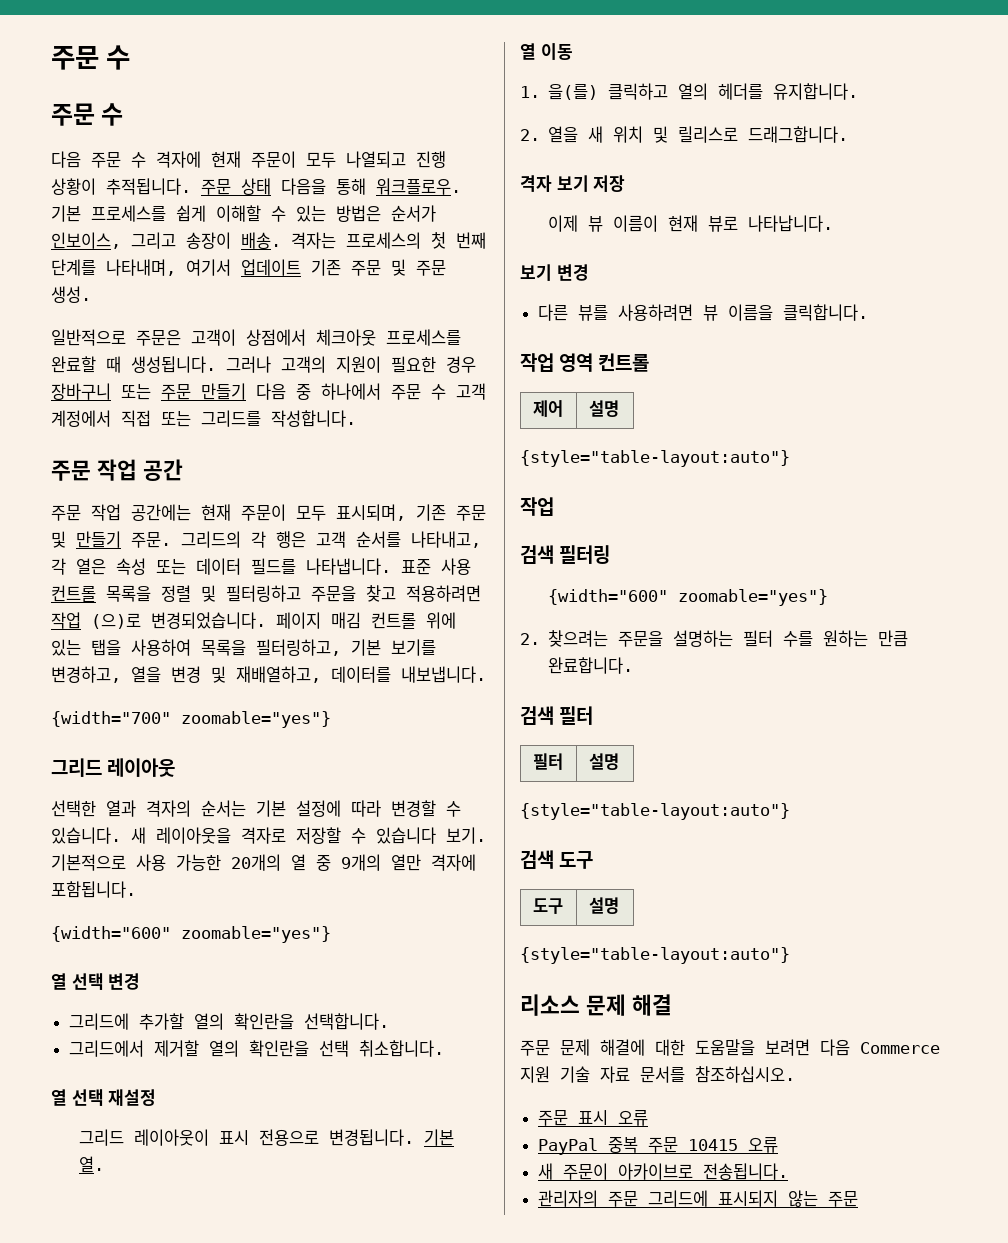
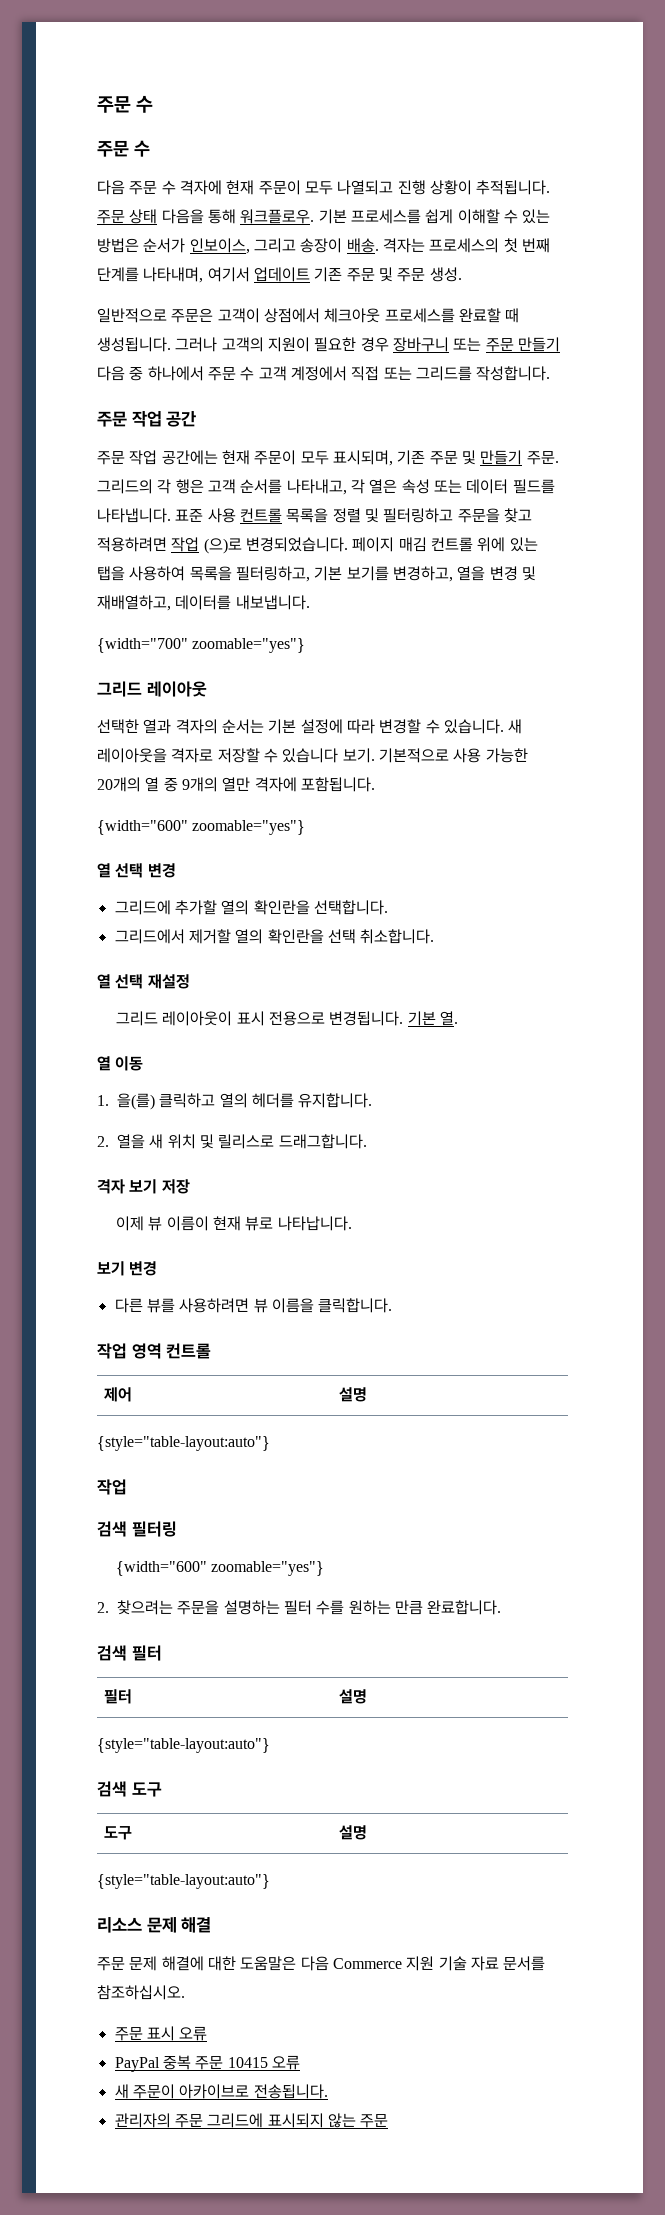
- 주문 문제 해결에 대한 도움말을 보려면 다음 Commerce 지원 기술 자료 문서를 참조하십시오.
+ 주문 문제 해결에 대한 도움말은 다음 Commerce 지원 기술 자료 문서를 참조하십시오.

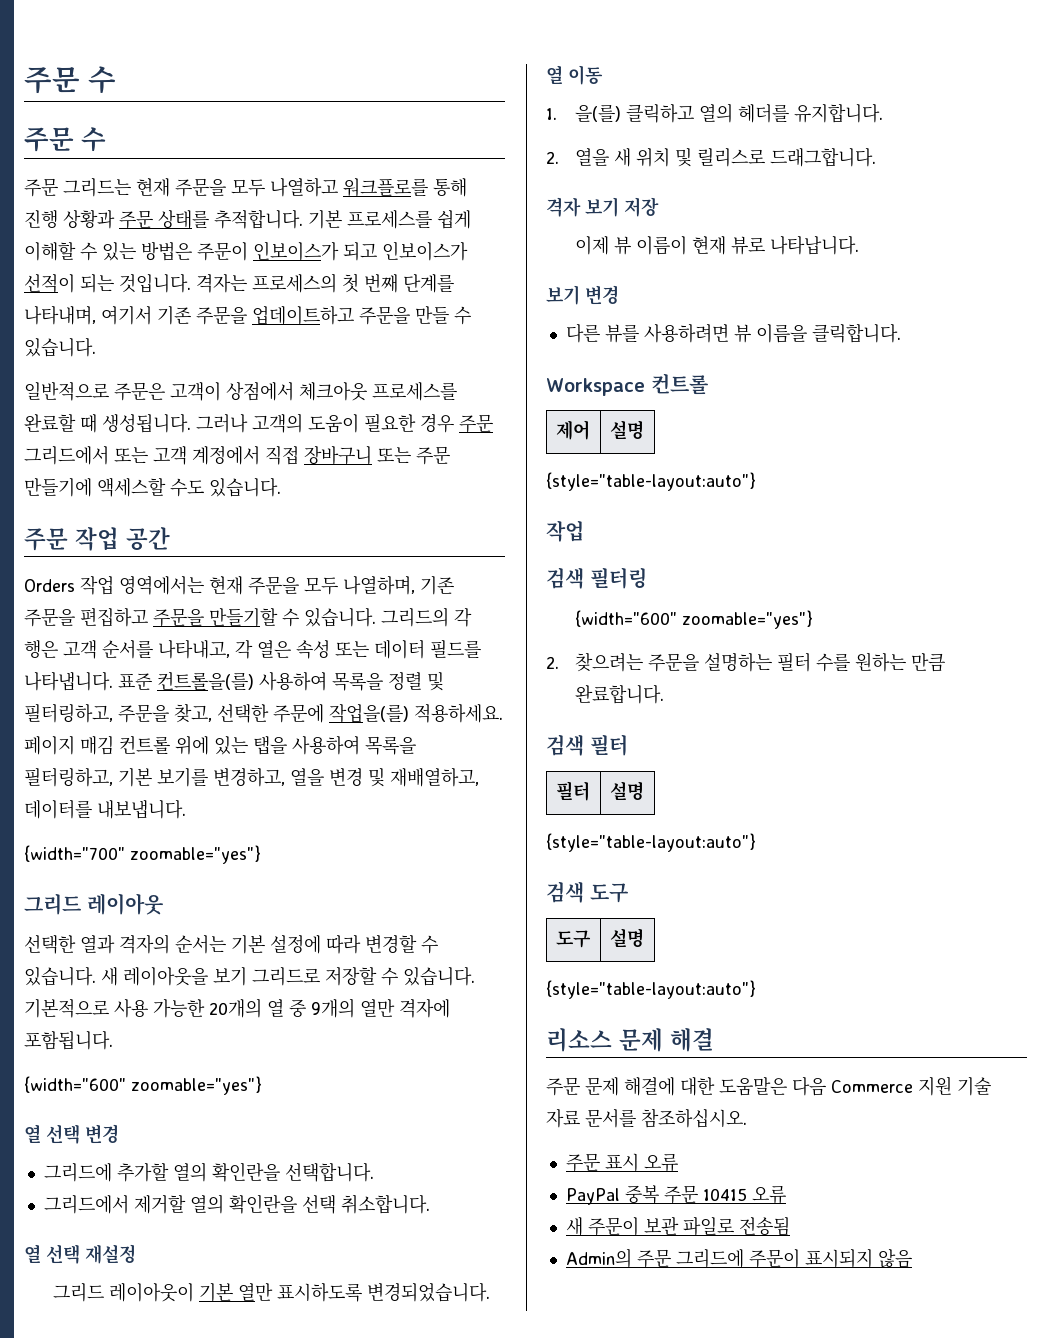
- 다음 주문 수 격자에 현재 주문이 모두 나열되고 진행 상황이 추적됩니다. 주문 상태 다음을 통해 워크플로우.
+ 주문 그리드는 현재 주문을 모두 나열하고 워크플로를 통해 진행 상황과 주문 상태를 추적합니다.
- 기본 프로세스를 쉽게 이해할 수 있는 방법은 순서가 인보이스, 그리고 송장이 배송.
+ 기본 프로세스를 쉽게 이해할 수 있는 방법은 주문이 인보이스가 되고 인보이스가 선적이 되는 것입니다.
- 격자는 프로세스의 첫 번째 단계를 나타내며, 여기서 업데이트 기존 주문 및 주문 생성.
+ 격자는 프로세스의 첫 번째 단계를 나타내며, 여기서 기존 주문을 업데이트하고 주문을 만들 수 있습니다.
- 그러나 고객의 지원이 필요한 경우 장바구니 또는 주문 만들기 다음 중 하나에서 주문 수 고객 계정에서 직접 또는 그리드를 작성합니다.
+ 그러나 고객의 도움이 필요한 경우 주문 그리드에서 또는 고객 계정에서 직접 장바구니 또는 주문 만들기에 액세스할 수도 있습니다.
  주문 작업 공간
- 주문 작업 공간에는 현재 주문이 모두 표시되며, 기존 주문 및 만들기 주문.
+ Orders 작업 영역에서는 현재 주문을 모두 나열하며, 기존 주문을 편집하고 주문을 만들기할 수 있습니다.
- 표준 사용 컨트롤 목록을 정렬 및 필터링하고 주문을 찾고 적용하려면 작업 (으)로 변경되었습니다.
+ 표준 컨트롤을(를) 사용하여 목록을 정렬 및 필터링하고, 주문을 찾고, 선택한 주문에 작업을(를) 적용하세요.
- 새 레이아웃을 격자로 저장할 수 있습니다 보기.
+ 새 레이아웃을 보기 그리드로 저장할 수 있습니다.
- 그리드 레이아웃이 표시 전용으로 변경됩니다. 기본 열.
+ 그리드 레이아웃이 기본 열만 표시하도록 변경되었습니다.
- 작업 영역 컨트롤
+ Workspace 컨트롤
- 새 주문이 아카이브로 전송됩니다.
- 관리자의 주문 그리드에 표시되지 않는 주문
+ 새 주문이 보관 파일로 전송됨
+ Admin의 주문 그리드에 주문이 표시되지 않음

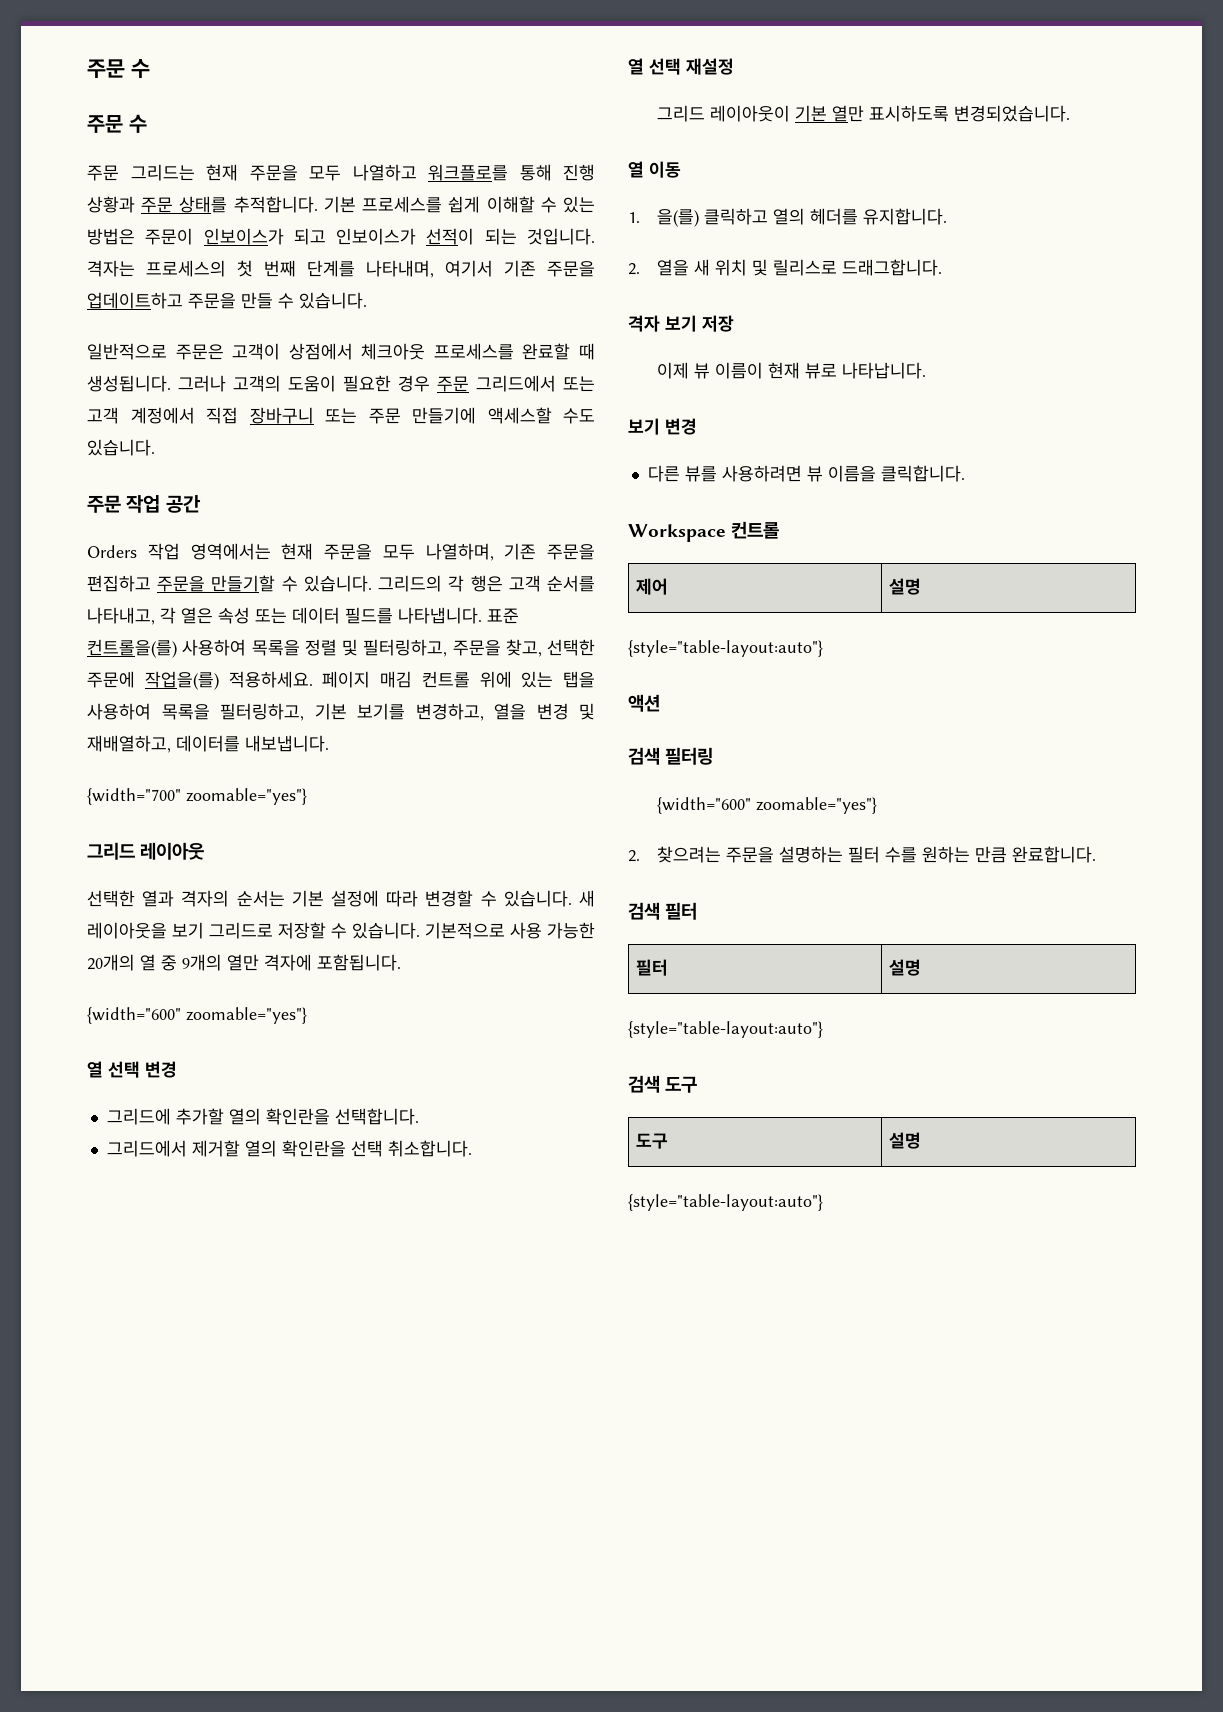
  제어 | 설명
  {style="table-layout:auto"}
- 작업
+ 액션
- 리소스 문제 해결
- 주문 문제 해결에 대한 도움말은 다음 Commerce 지원 기술 자료 문서를 참조하십시오.
- 주문 표시 오류
- PayPal 중복 주문 10415 오류
- 새 주문이 보관 파일로 전송됨
- Admin의 주문 그리드에 주문이 표시되지 않음

